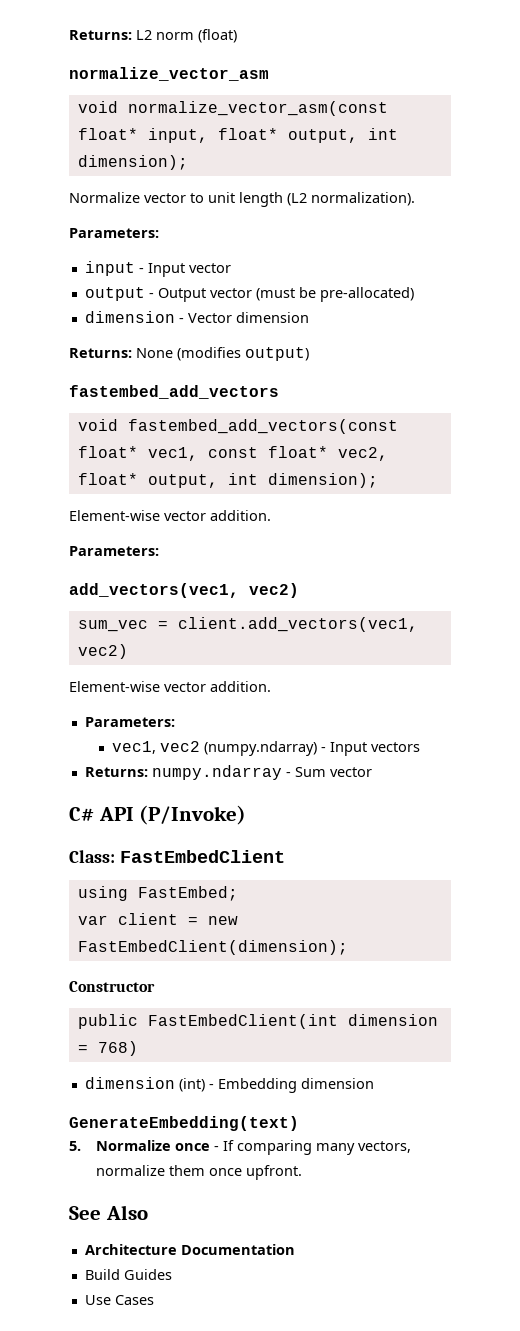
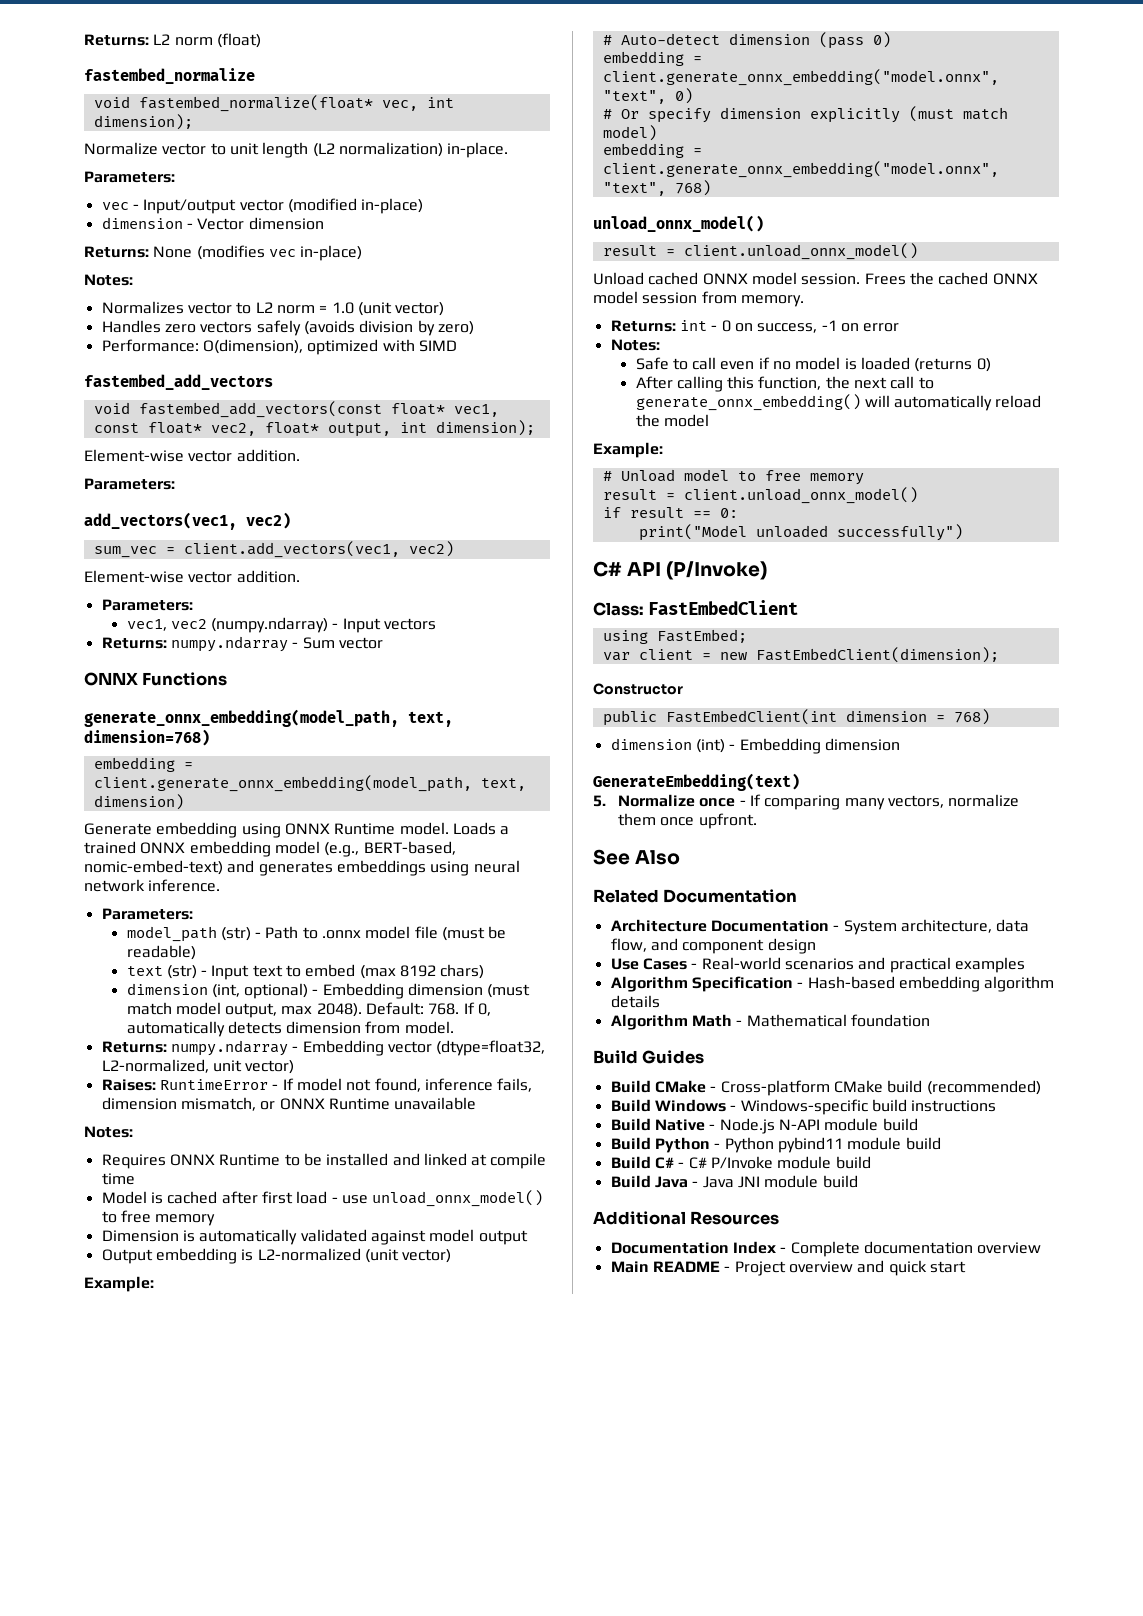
- normalize_vector_asm
- void normalize_vector_asm(const float* input, float* output, int dimension);
+ fastembed_normalize
+ void fastembed_normalize(float* vec, int dimension);
- Normalize vector to unit length (L2 normalization).
+ Normalize vector to unit length (L2 normalization) in-place.
  Parameters:
- input - Input vector
- output - Output vector (must be pre-allocated)
+ vec - Input/output vector (modified in-place)
- Returns: None (modifies output)
+ Returns: None (modifies vec in-place)
+ Notes:
+ Normalizes vector to L2 norm = 1.0 (unit vector)
+ Handles zero vectors safely (avoids division by zero)
+ Performance: O(dimension), optimized with SIMD
+ ONNX Functions
+ generate_onnx_embedding(model_path, text, dimension=768)
+ embedding = client.generate_onnx_embedding(model_path, text, dimension)
+ Generate embedding using ONNX Runtime model. Loads a trained ONNX embedding model (e.g., BERT-based, nomic-embed-text) and generates embeddings using neural network inference.
+ Parameters:
+ model_path (str) - Path to .onnx model file (must be readable)
+ text (str) - Input text to embed (max 8192 chars)
+ dimension (int, optional) - Embedding dimension (must match model output, max 2048). Default: 768. If 0, automatically detects dimension from model.
+ Returns: numpy.ndarray - Embedding vector (dtype=float32, L2-normalized, unit vector)
+ Raises: RuntimeError - If model not found, inference fails, dimension mismatch, or ONNX Runtime unavailable
+ Notes:
+ Requires ONNX Runtime to be installed and linked at compile time
+ Model is cached after first load - use unload_onnx_model() to free memory
+ Dimension is automatically validated against model output
+ Output embedding is L2-normalized (unit vector)
+ Example:
+ # Auto-detect dimension (pass 0)
+ embedding = client.generate_onnx_embedding("model.onnx", "text", 0)
+ # Or specify dimension explicitly (must match model)
+ embedding = client.generate_onnx_embedding("model.onnx", "text", 768)
+ unload_onnx_model()
+ result = client.unload_onnx_model()
+ Unload cached ONNX model session. Frees the cached ONNX model session from memory.
+ Returns: int - 0 on success, -1 on error
+ Notes:
+ Safe to call even if no model is loaded (returns 0)
+ After calling this function, the next call to generate_onnx_embedding() will automatically reload the model
+ Example:
+ # Unload model to free memory
+ result = client.unload_onnx_model()
+ if result == 0:
+ print("Model unloaded successfully")
+ Related Documentation
- Architecture Documentation
+ Architecture Documentation - System architecture, data flow, and component design
+ Use Cases - Real-world scenarios and practical examples
+ Algorithm Specification - Hash-based embedding algorithm details
+ Algorithm Math - Mathematical foundation
  Build Guides
- Use Cases
+ Build CMake - Cross-platform CMake build (recommended)
+ Build Windows - Windows-specific build instructions
+ Build Native - Node.js N-API module build
+ Build Python - Python pybind11 module build
+ Build C# - C# P/Invoke module build
+ Build Java - Java JNI module build
+ Additional Resources
+ Documentation Index - Complete documentation overview
+ Main README - Project overview and quick start

